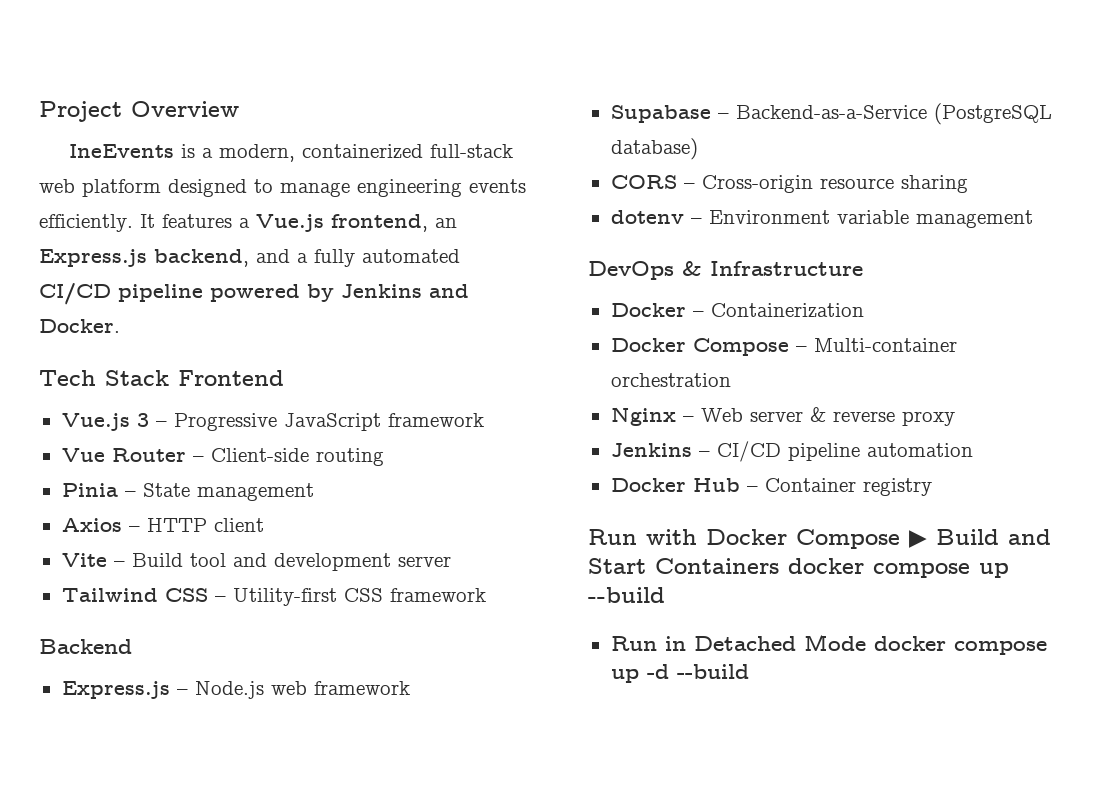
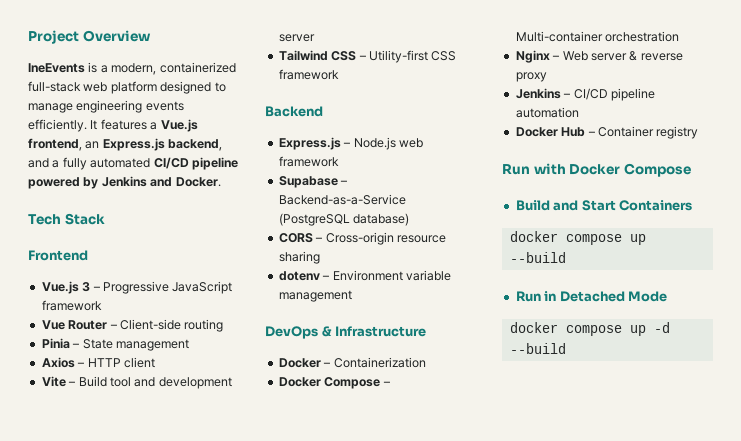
- Tech Stack Frontend
+ Tech Stack
+ Frontend
- Run with Docker Compose ▶ Build and Start Containers docker compose up --build
+ Run with Docker Compose
+ Build and Start Containers
+ docker compose up --build
- Run in Detached Mode docker compose up -d --build
+ Run in Detached Mode
+ docker compose up -d --build

